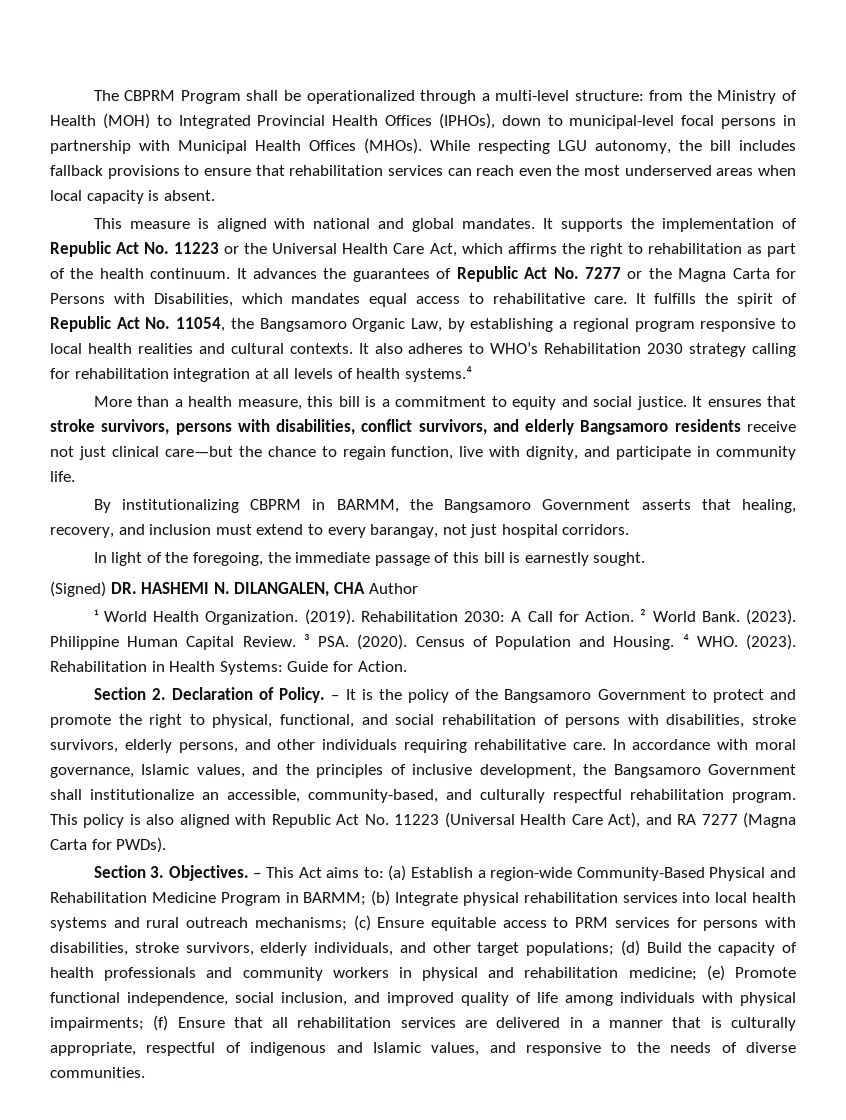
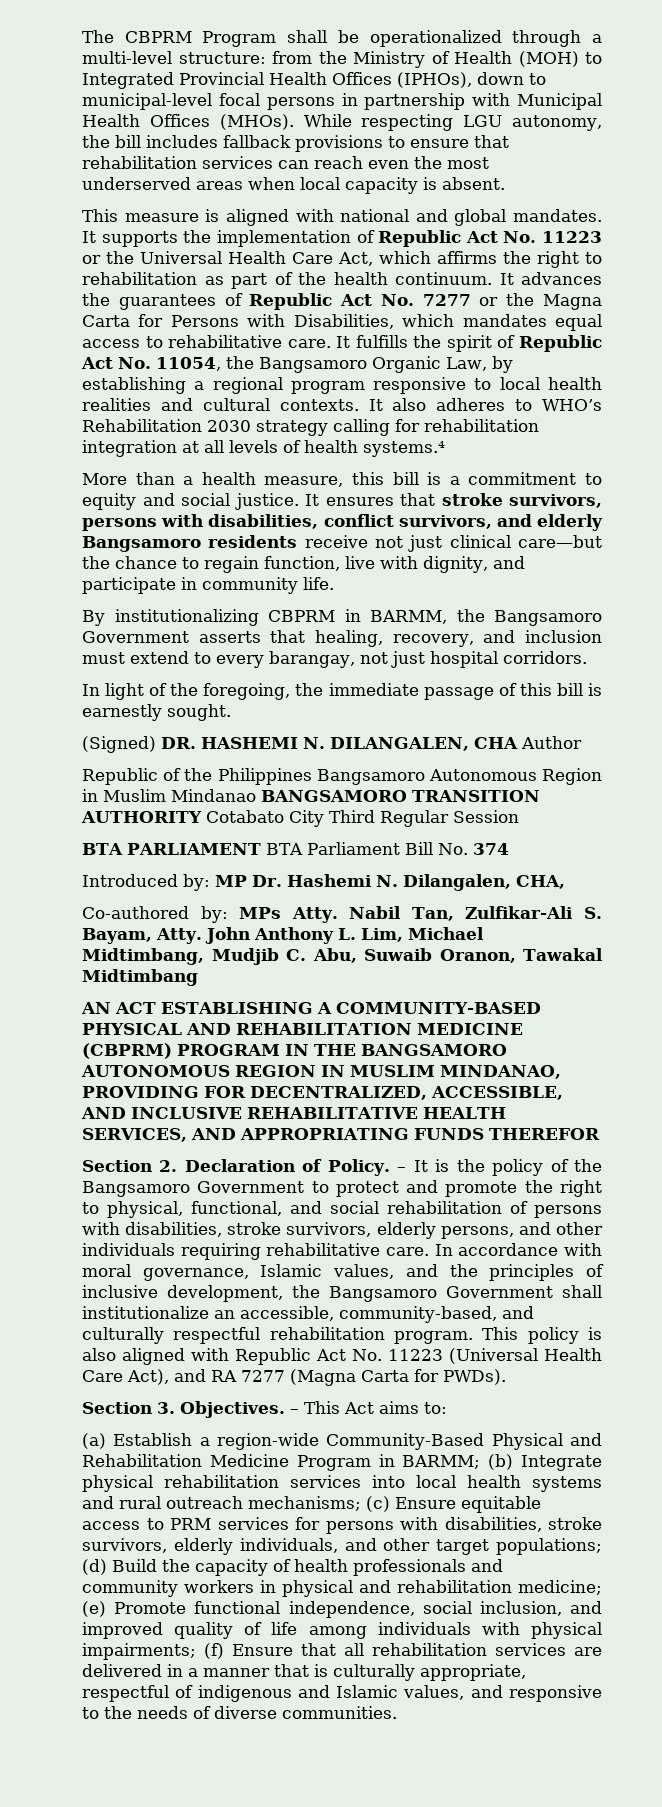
- ¹ World Health Organization. (2019). Rehabilitation 2030: A Call for Action. ² World Bank. (2023). Philippine Human Capital Review. ³ PSA. (2020). Census of Population and Housing. ⁴ WHO. (2023). Rehabilitation in Health Systems: Guide for Action.
+ Republic of the Philippines Bangsamoro Autonomous Region in Muslim Mindanao BANGSAMORO TRANSITION AUTHORITY Cotabato City Third Regular Session
+ BTA PARLIAMENT BTA Parliament Bill No. 374
+ Introduced by: MP Dr. Hashemi N. Dilangalen, CHA,
+ Co-authored by: MPs Atty. Nabil Tan, Zulfikar-Ali S. Bayam, Atty. John Anthony L. Lim, Michael Midtimbang, Mudjib C. Abu, Suwaib Oranon, Tawakal Midtimbang
+ AN ACT ESTABLISHING A COMMUNITY-BASED PHYSICAL AND REHABILITATION MEDICINE (CBPRM) PROGRAM IN THE BANGSAMORO AUTONOMOUS REGION IN MUSLIM MINDANAO, PROVIDING FOR DECENTRALIZED, ACCESSIBLE, AND INCLUSIVE REHABILITATIVE HEALTH SERVICES, AND APPROPRIATING FUNDS THEREFOR
- – This Act aims to: (a) Establish a region-wide Community-Based Physical and Rehabilitation Medicine Program in BARMM;
+ – This Act aims to:
+ (a) Establish a region-wide Community-Based Physical and Rehabilitation Medicine Program in BARMM;

